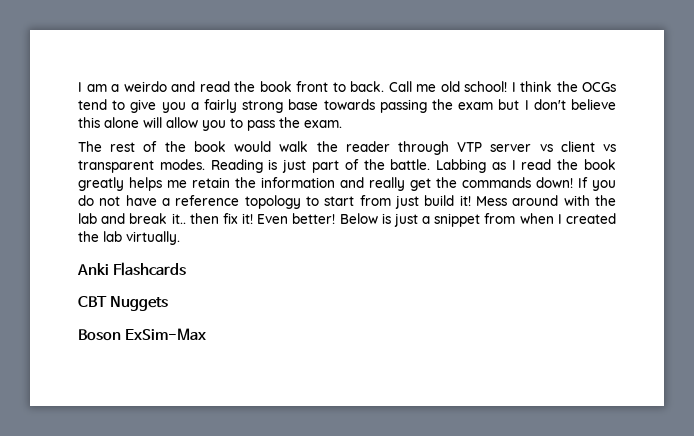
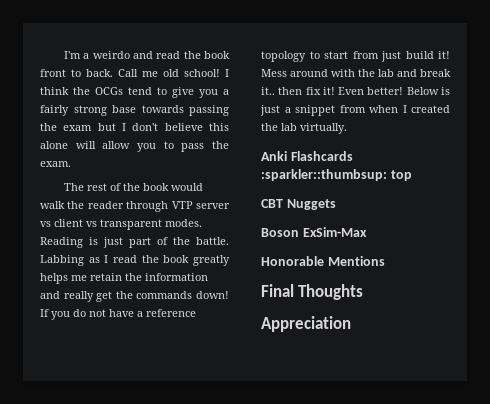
- I am a weirdo and read the book front to back.
+ I'm a weirdo and read the book front to back.
- Anki Flashcards
+ Anki Flashcards :sparkler::thumbsup: top
+ Honorable Mentions
+ Final Thoughts
+ Appreciation

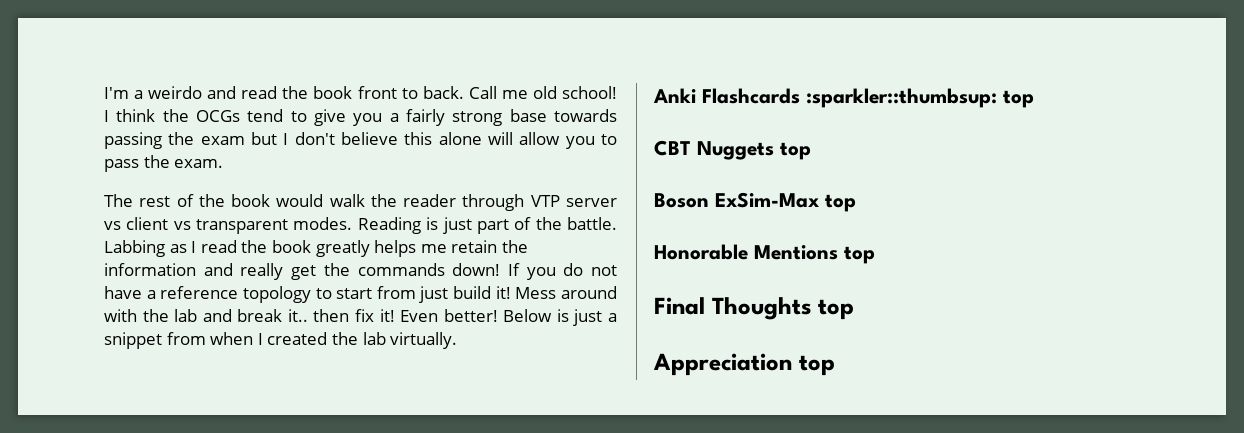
- CBT Nuggets
+ CBT Nuggets top
- Boson ExSim-Max
+ Boson ExSim-Max top
- Honorable Mentions
+ Honorable Mentions top
- Final Thoughts
+ Final Thoughts top
- Appreciation
+ Appreciation top

